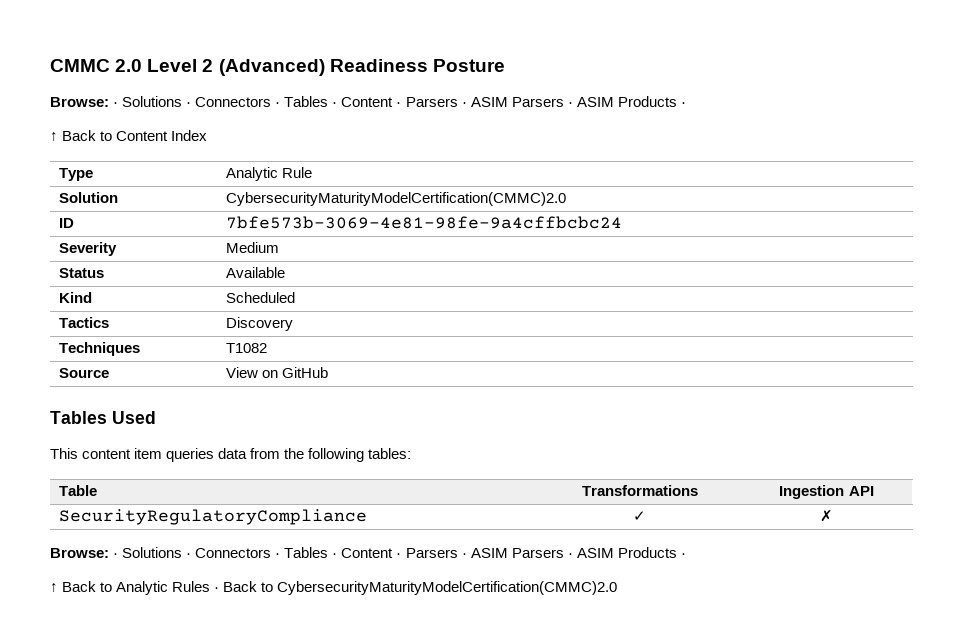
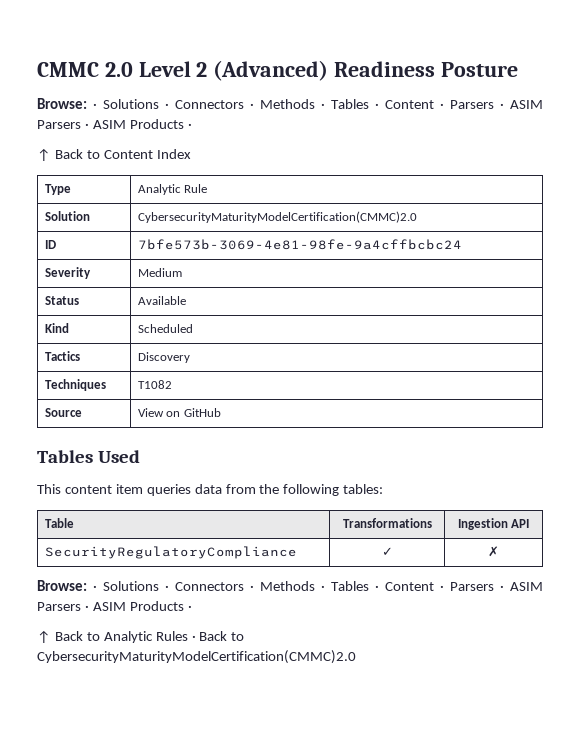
  CMMC 2.0 Level 2 (Advanced) Readiness Posture
- Browse: · Solutions · Connectors · Tables · Content · Parsers · ASIM Parsers · ASIM Products ·
+ Browse: · Solutions · Connectors · Methods · Tables · Content · Parsers · ASIM Parsers · ASIM Products ·
  SecurityRegulatoryCompliance | ✓ | ✗
- Browse: · Solutions · Connectors · Tables · Content · Parsers · ASIM Parsers · ASIM Products ·
+ Browse: · Solutions · Connectors · Methods · Tables · Content · Parsers · ASIM Parsers · ASIM Products ·

